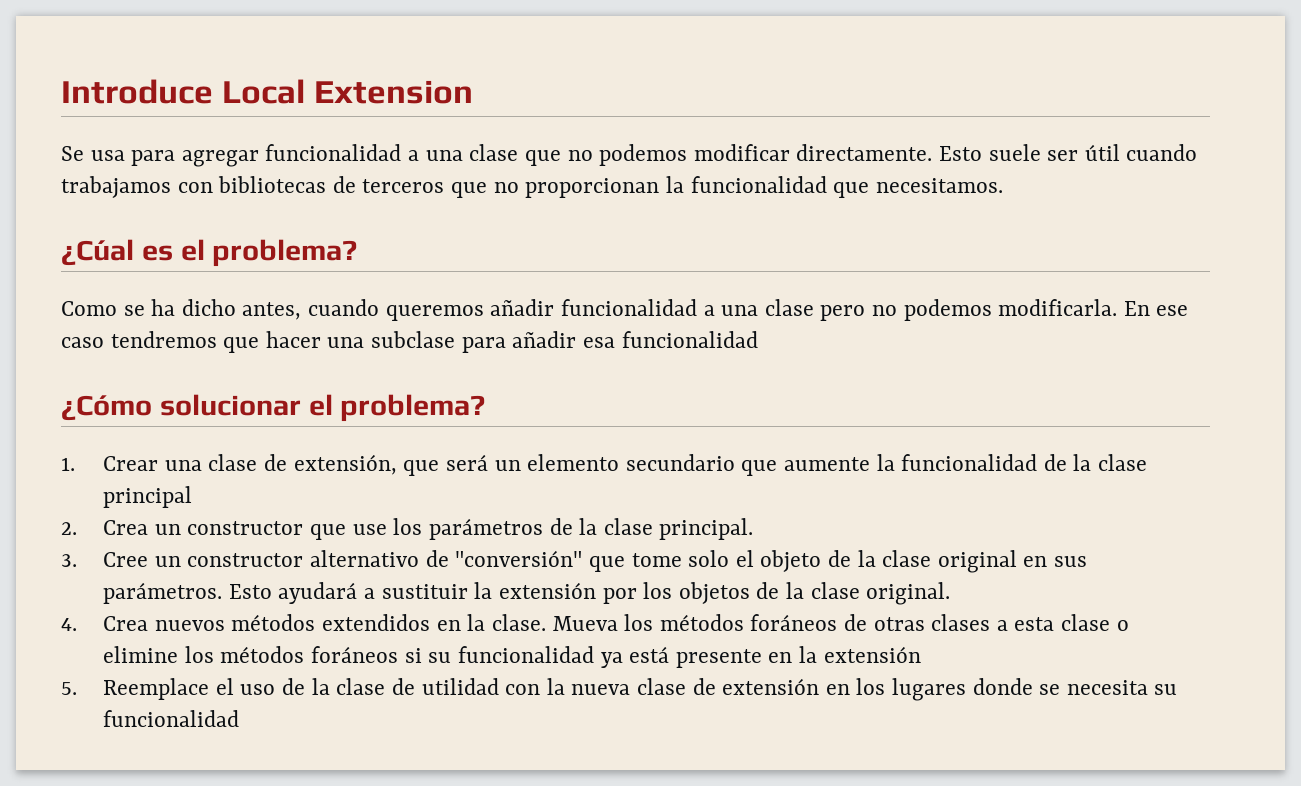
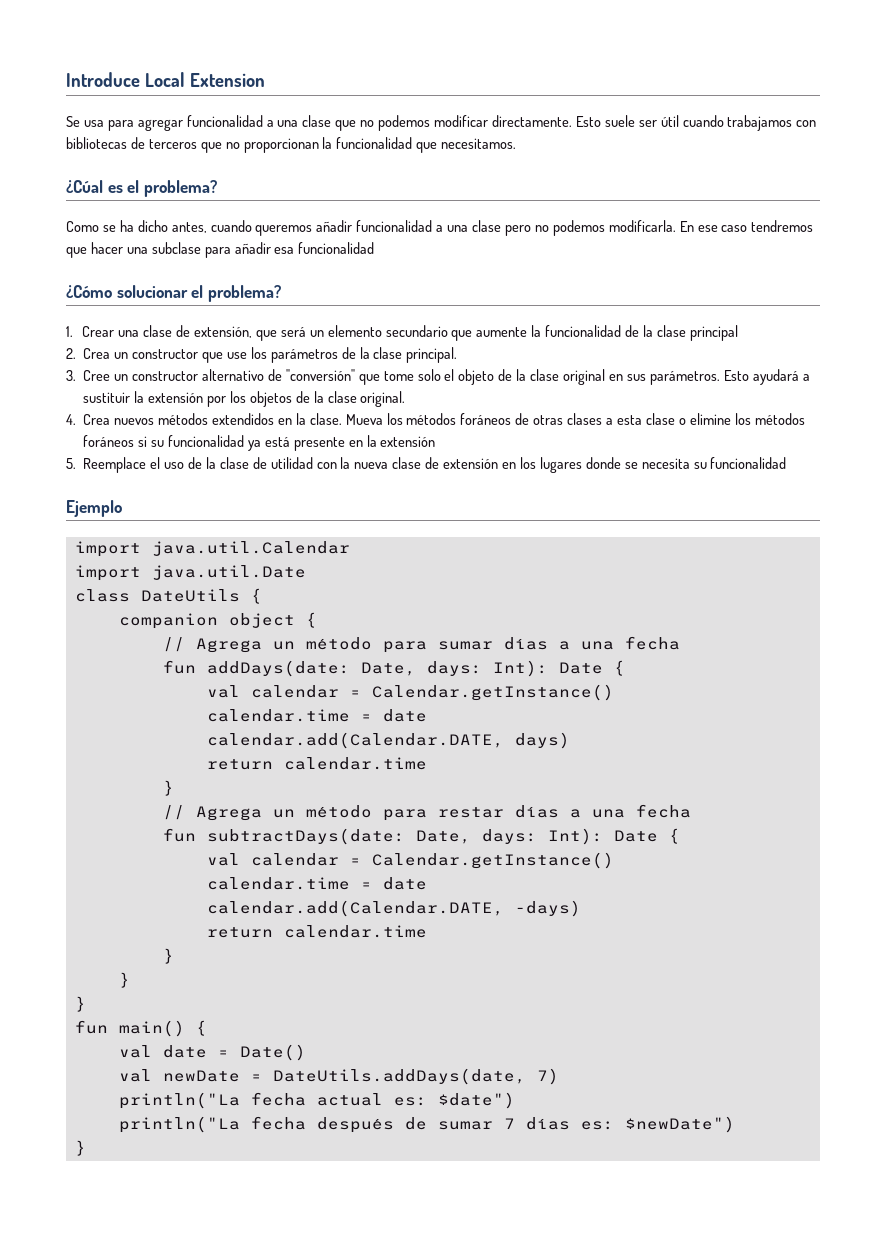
+ Ejemplo
+ import java.util.Calendar
+ import java.util.Date
+ class DateUtils {
+ companion object {
+ // Agrega un método para sumar días a una fecha
+ fun addDays(date: Date, days: Int): Date {
+ val calendar = Calendar.getInstance()
+ calendar.time = date
+ calendar.add(Calendar.DATE, days)
+ return calendar.time
+ }
+ // Agrega un método para restar días a una fecha
+ fun subtractDays(date: Date, days: Int): Date {
+ val calendar = Calendar.getInstance()
+ calendar.time = date
+ calendar.add(Calendar.DATE, -days)
+ return calendar.time
+ }
+ }
+ }
+ fun main() {
+ val date = Date()
+ val newDate = DateUtils.addDays(date, 7)
+ println("La fecha actual es: $date")
+ println("La fecha después de sumar 7 días es: $newDate")
+ }

